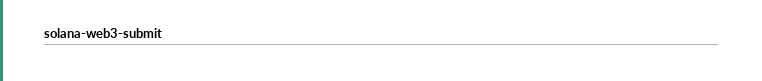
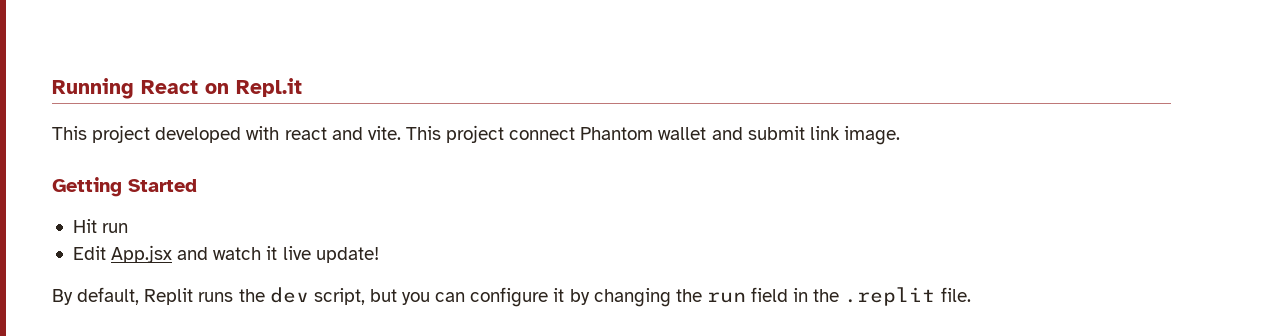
- solana-web3-submit
+ Running React on Repl.it
+ This project developed with react and vite. This project connect Phantom wallet and submit link image.
+ Getting Started
+ Hit run
+ Edit App.jsx and watch it live update!
+ By default, Replit runs the dev script, but you can configure it by changing the run field in the .replit file.

